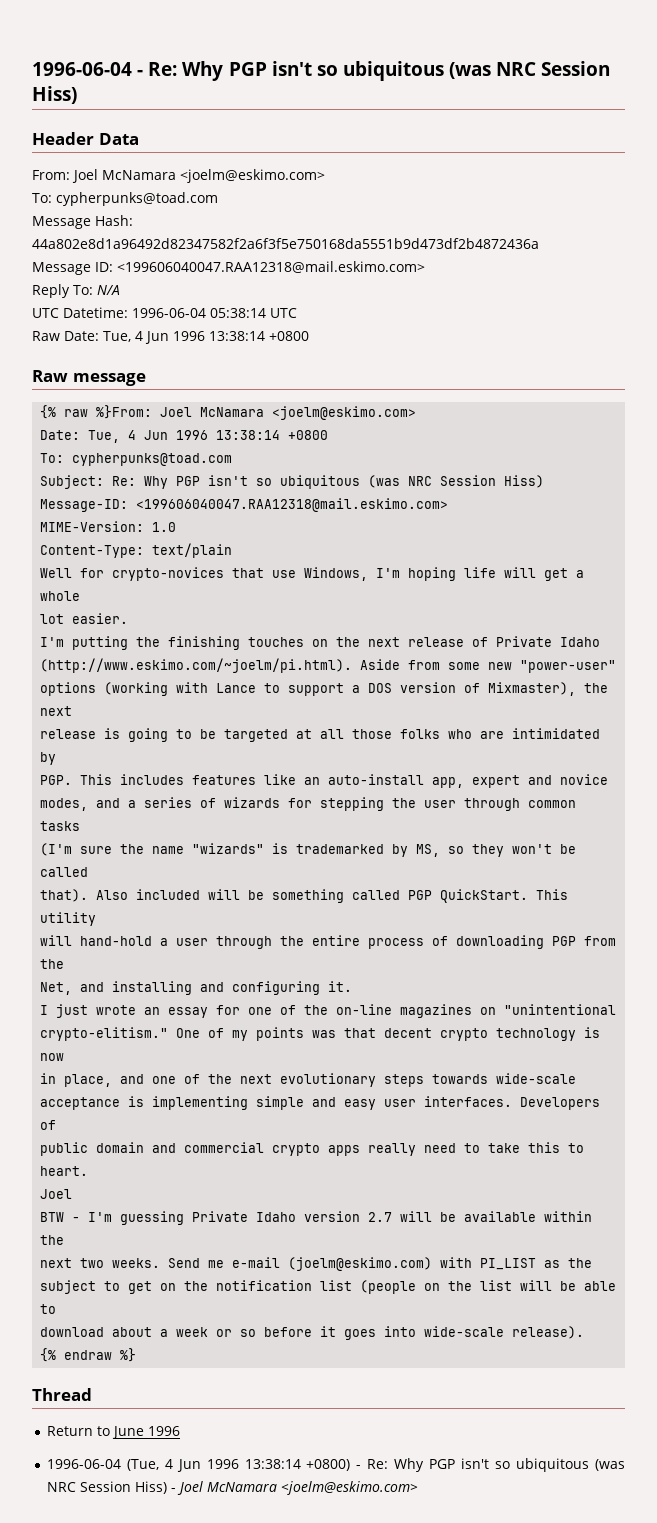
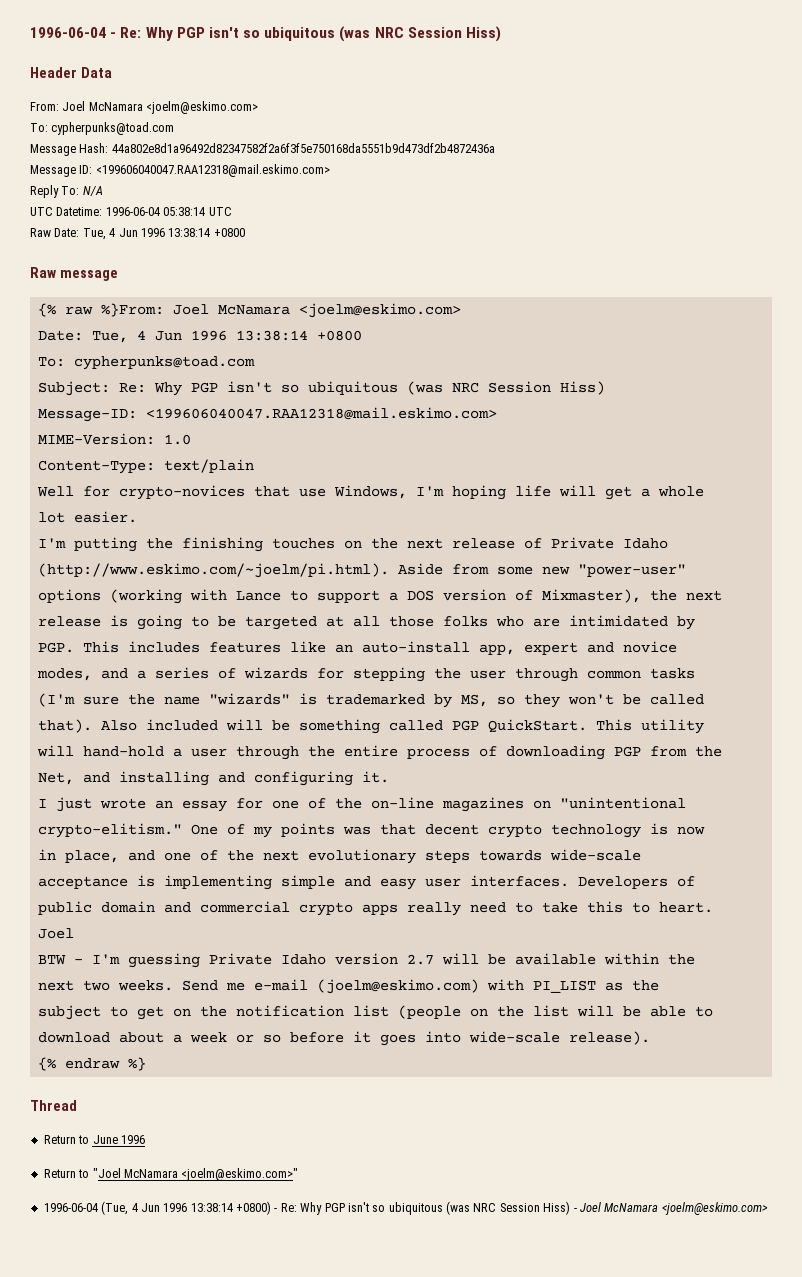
+ Return to "Joel McNamara <joelm@eskimo.com>"

